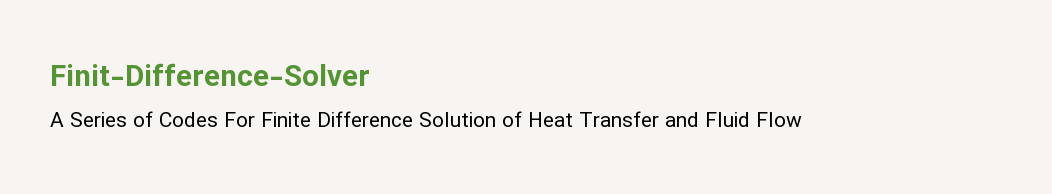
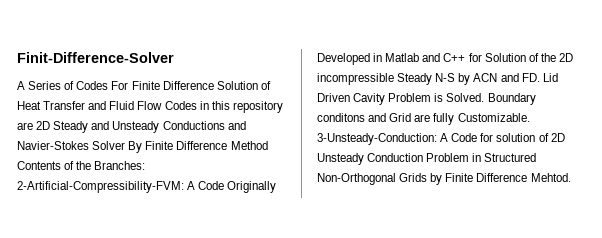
- A Series of Codes For Finite Difference Solution of Heat Transfer and Fluid Flow
+ A Series of Codes For Finite Difference Solution of Heat Transfer and Fluid Flow Codes in this repository are 2D Steady and Unsteady Conductions and Navier-Stokes Solver By Finite Difference Method Contents of the Branches: 2-Artificial-Compressibility-FVM: A Code Originally Developed in Matlab and C++ for Solution of the 2D incompressible Steady N-S by ACN and FD. Lid Driven Cavity Problem is Solved. Boundary conditons and Grid are fully Customizable. 3-Unsteady-Conduction: A Code for solution of 2D Unsteady Conduction Problem in Structured Non-Orthogonal Grids by Finite Difference Mehtod.

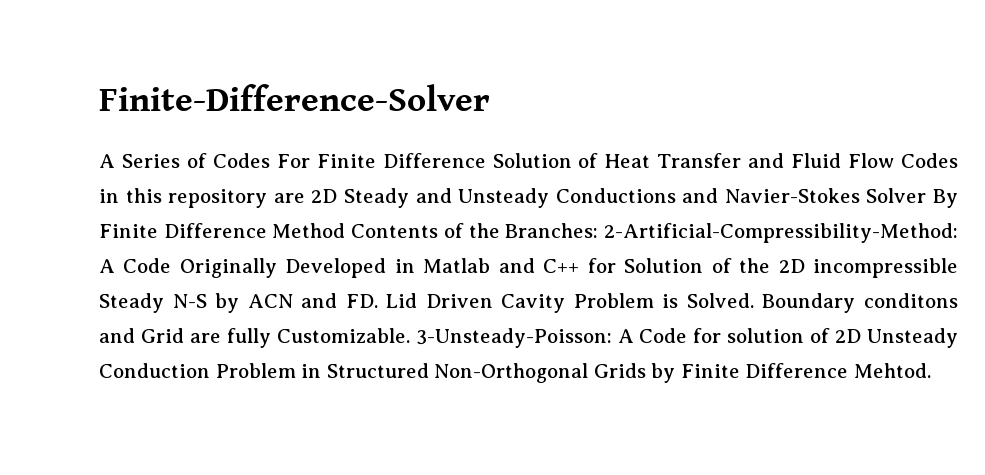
- Finit-Difference-Solver
+ Finite-Difference-Solver
- 2-Artificial-Compressibility-FVM:
+ 2-Artificial-Compressibility-Method:
- 3-Unsteady-Conduction: A Code for solution of 2D Unsteady Conduction Problem in Structured Non-Orthogonal Grids by Finite Difference Mehtod.
+ 3-Unsteady-Poisson: A Code for solution of 2D Unsteady Conduction Problem in Structured Non-Orthogonal Grids by Finite Difference Mehtod.

